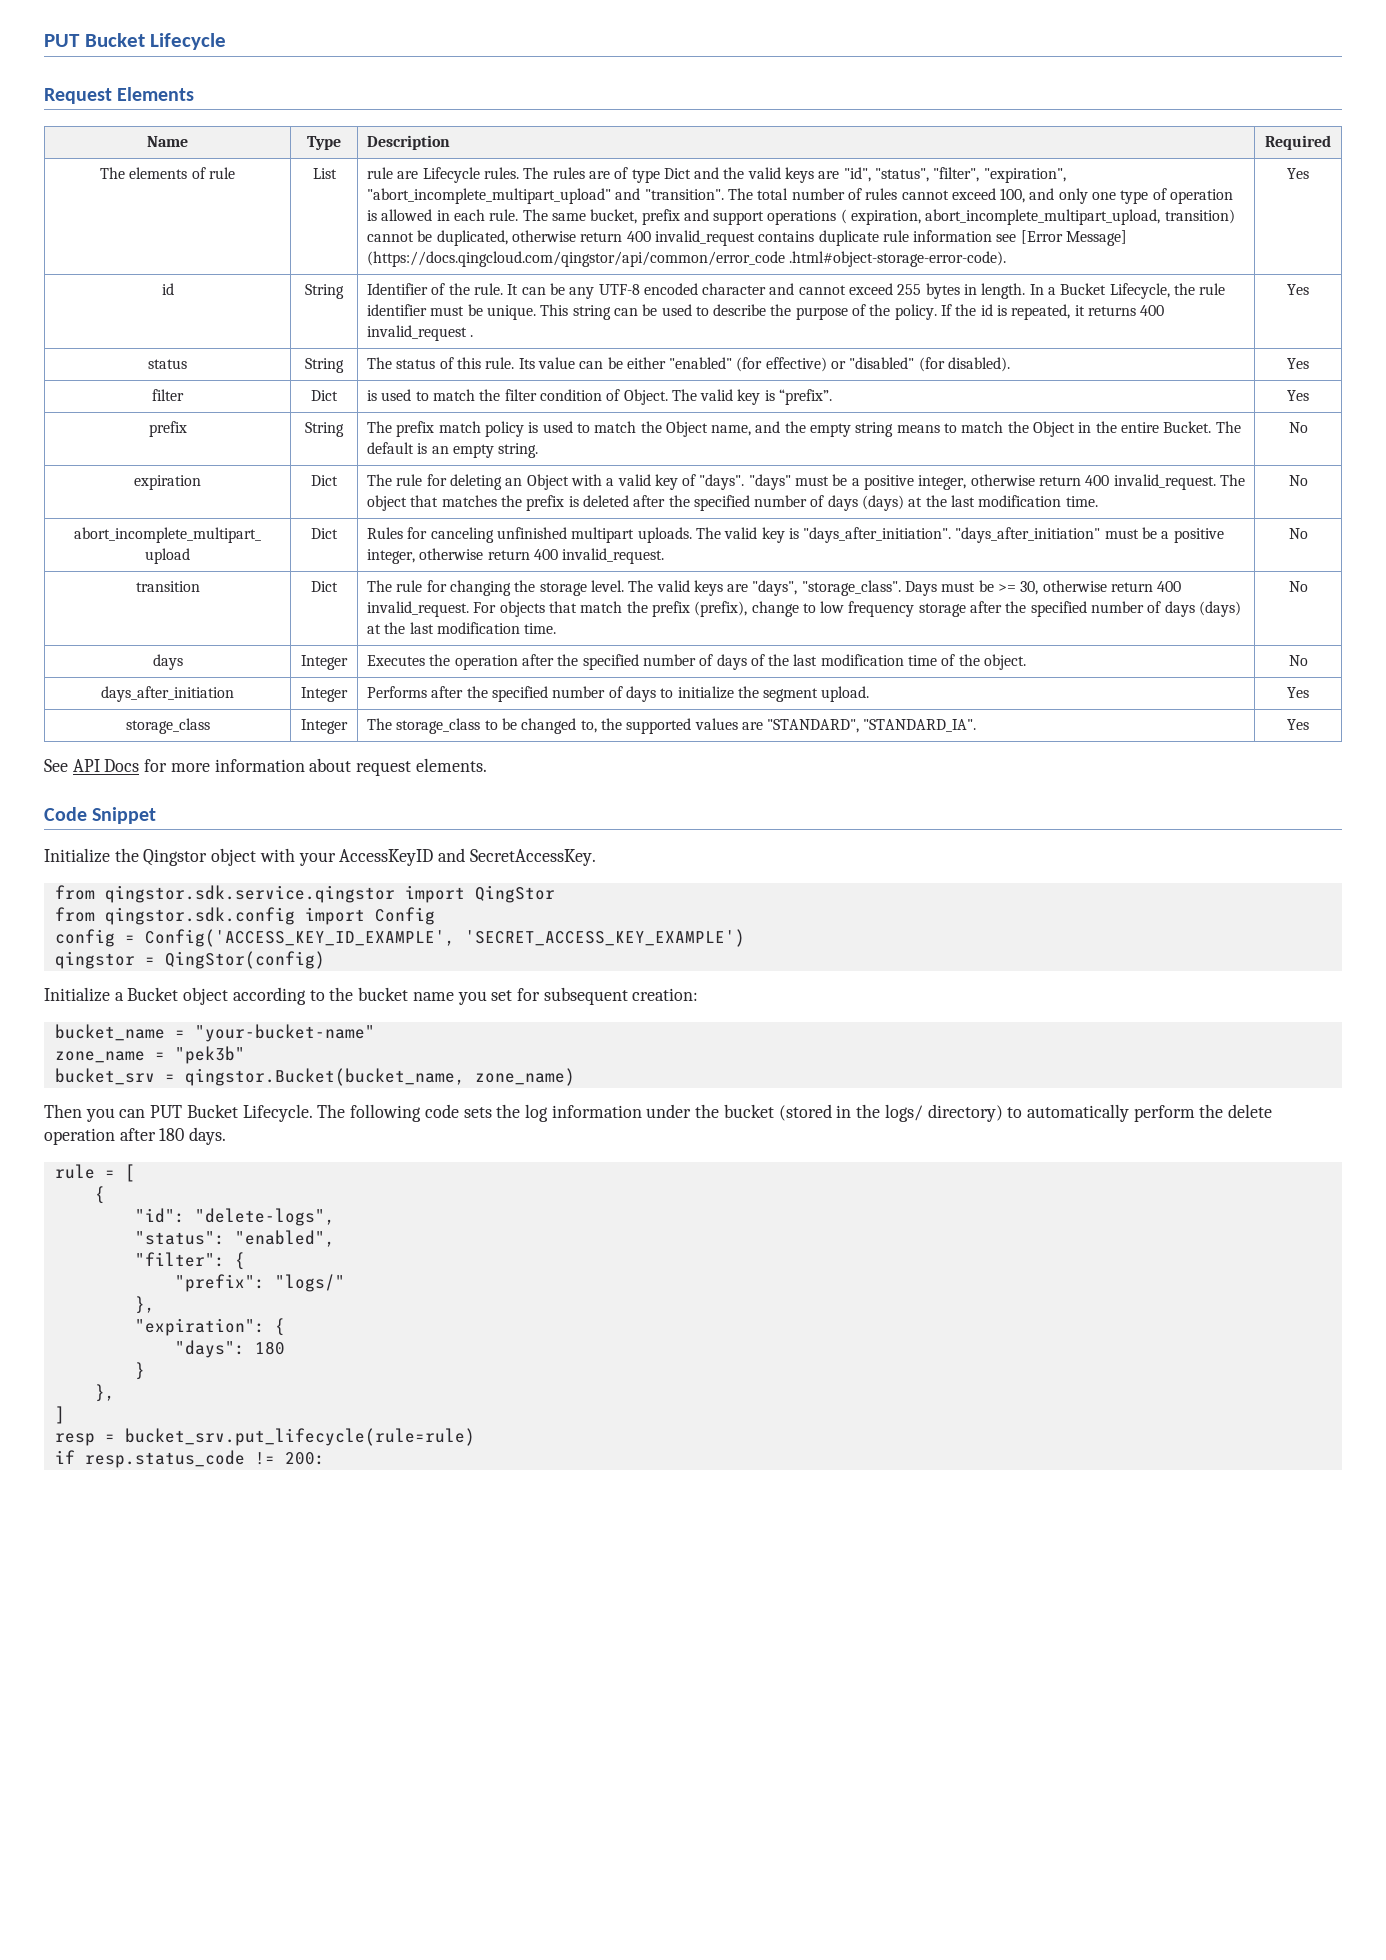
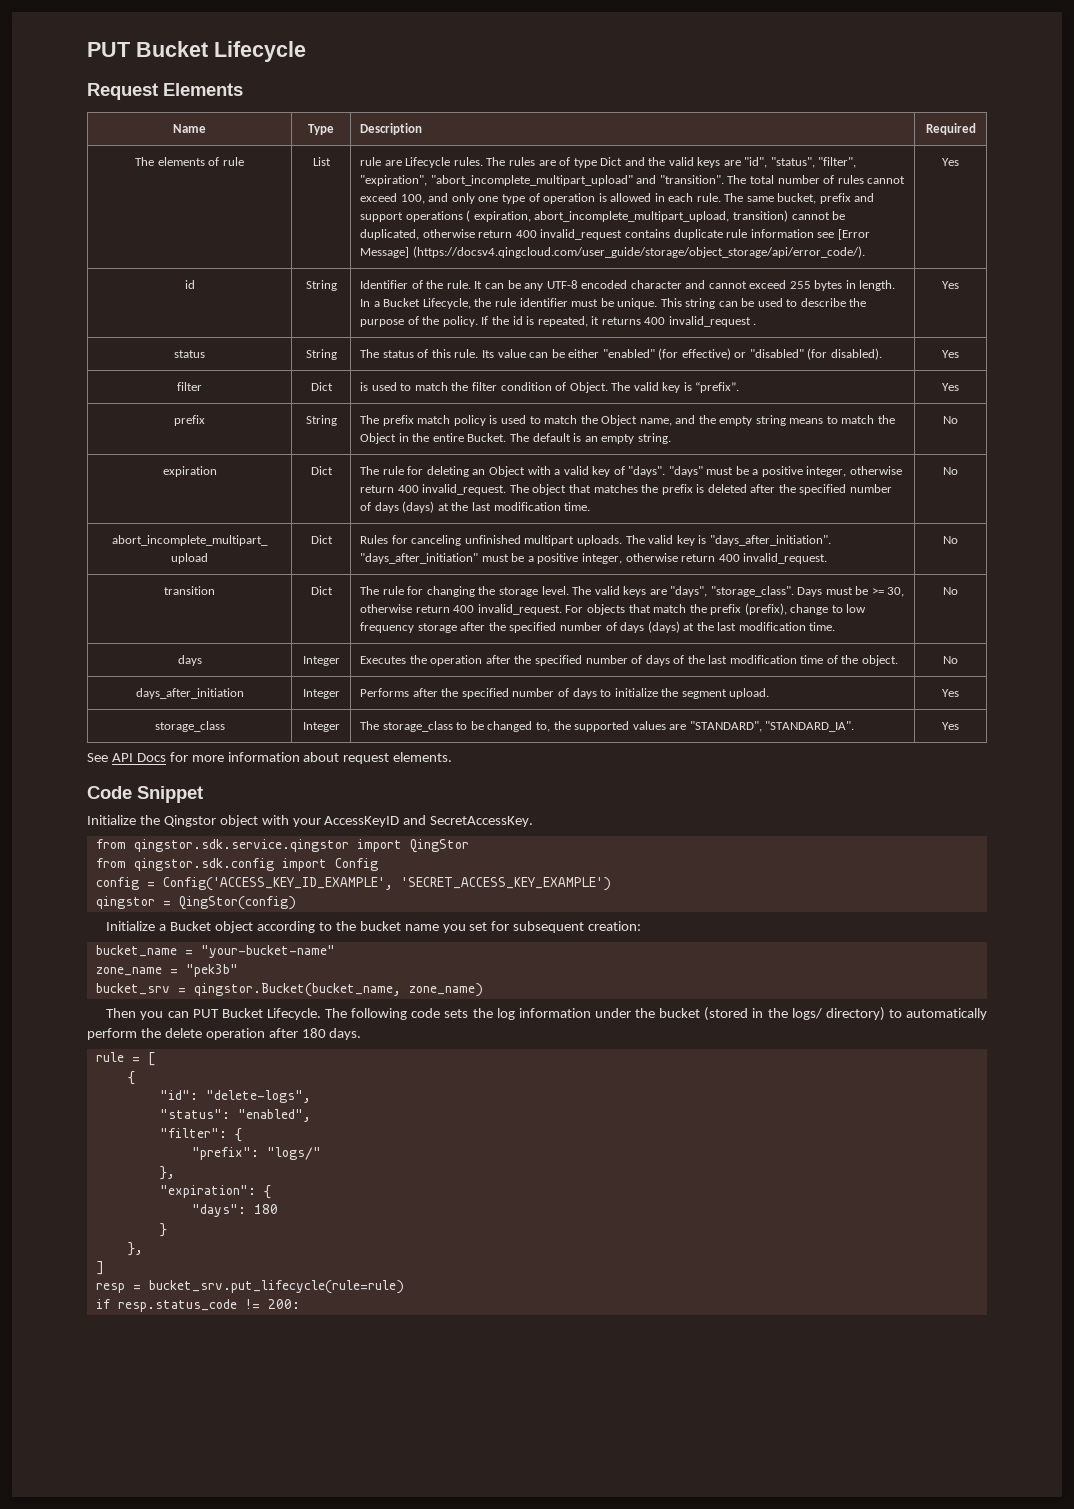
- The same bucket, prefix and support operations ( expiration, abort_incomplete_multipart_upload, transition) cannot be duplicated, otherwise return 400 invalid_request contains duplicate rule information see [Error Message] (https://docs.qingcloud.com/qingstor/api/common/error_code .html#object-storage-error-code).
+ The same bucket, prefix and support operations ( expiration, abort_incomplete_multipart_upload, transition) cannot be duplicated, otherwise return 400 invalid_request contains duplicate rule information see [Error Message] (https://docsv4.qingcloud.com/user_guide/storage/object_storage/api/error_code/).

